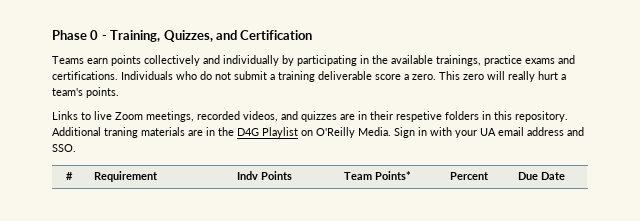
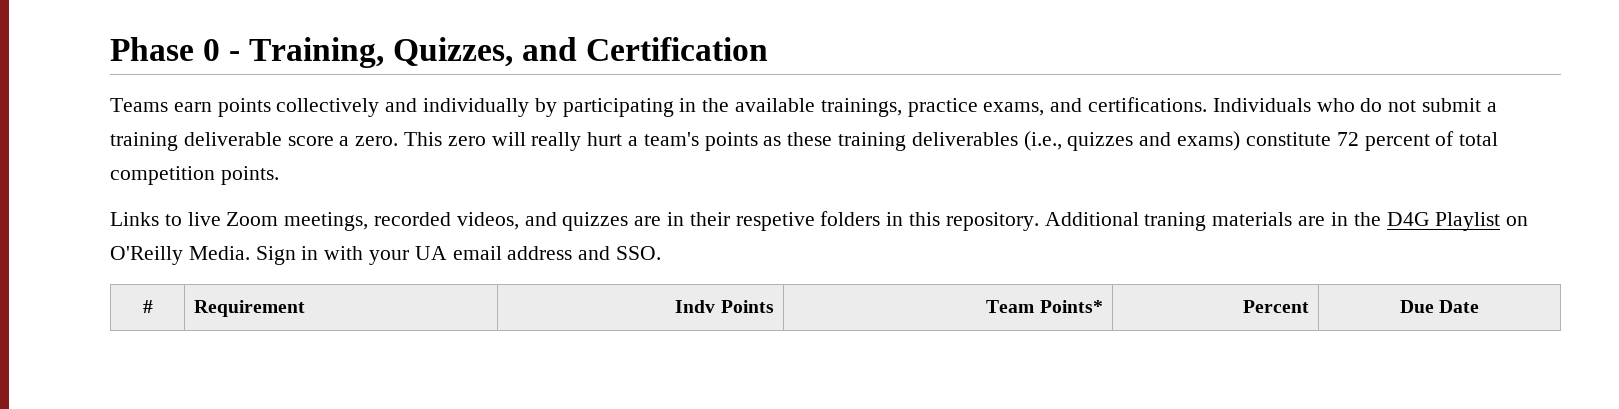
- Teams earn points collectively and individually by participating in the available trainings, practice exams and certifications.
+ Teams earn points collectively and individually by participating in the available trainings, practice exams, and certifications.
- This zero will really hurt a team's points.
+ This zero will really hurt a team's points as these training deliverables (i.e., quizzes and exams) constitute 72 percent of total competition points.

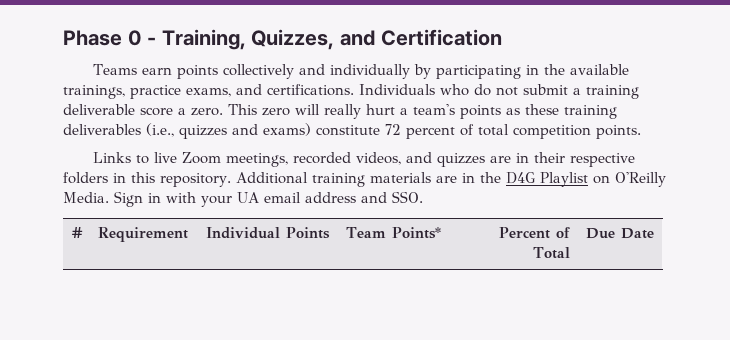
- Links to live Zoom meetings, recorded videos, and quizzes are in their respetive folders in this repository.
+ Links to live Zoom meetings, recorded videos, and quizzes are in their respective folders in this repository.
- Additional traning materials are in the D4G Playlist on O'Reilly Media.
+ Additional training materials are in the D4G Playlist on O'Reilly Media.
- # | Requirement | Indv Points | Team Points* | Percent | Due Date
+ # | Requirement | Individual Points | Team Points* | Percent of Total | Due Date

